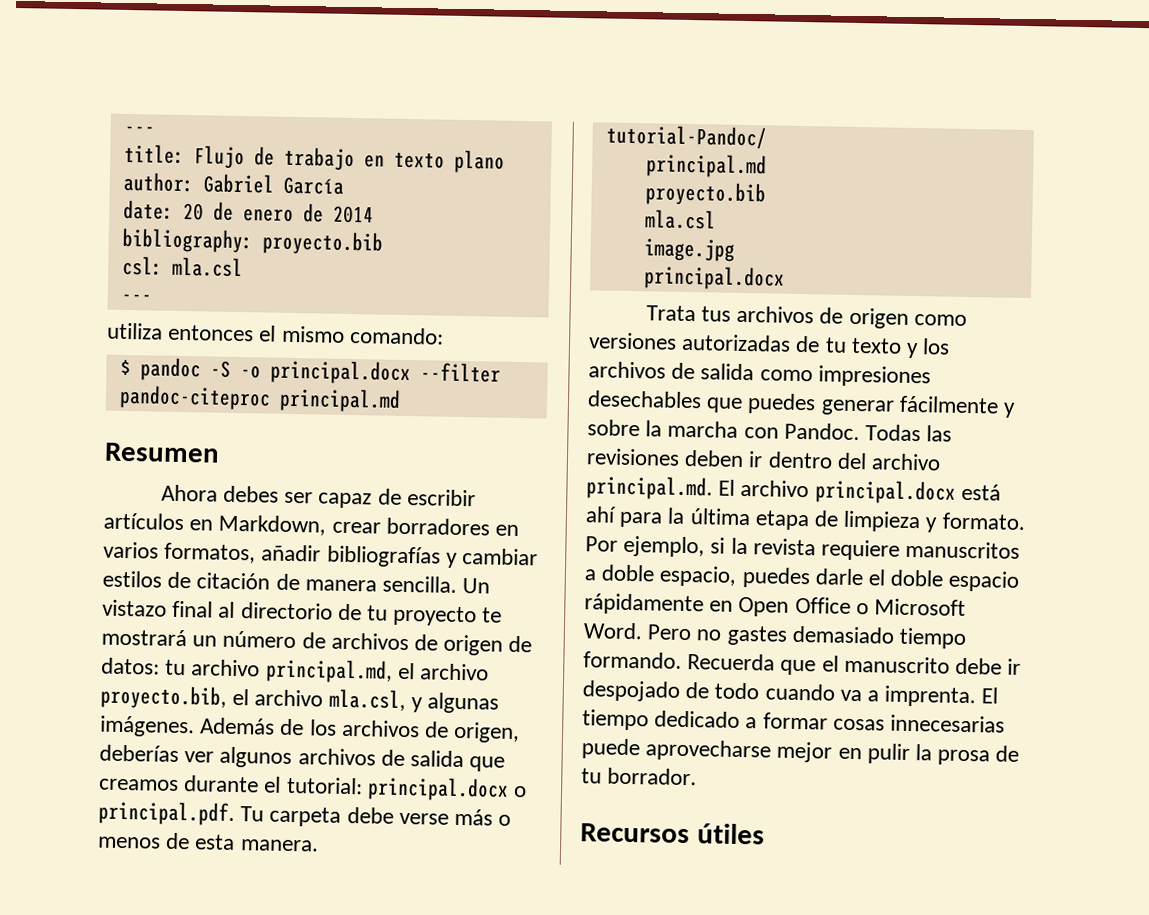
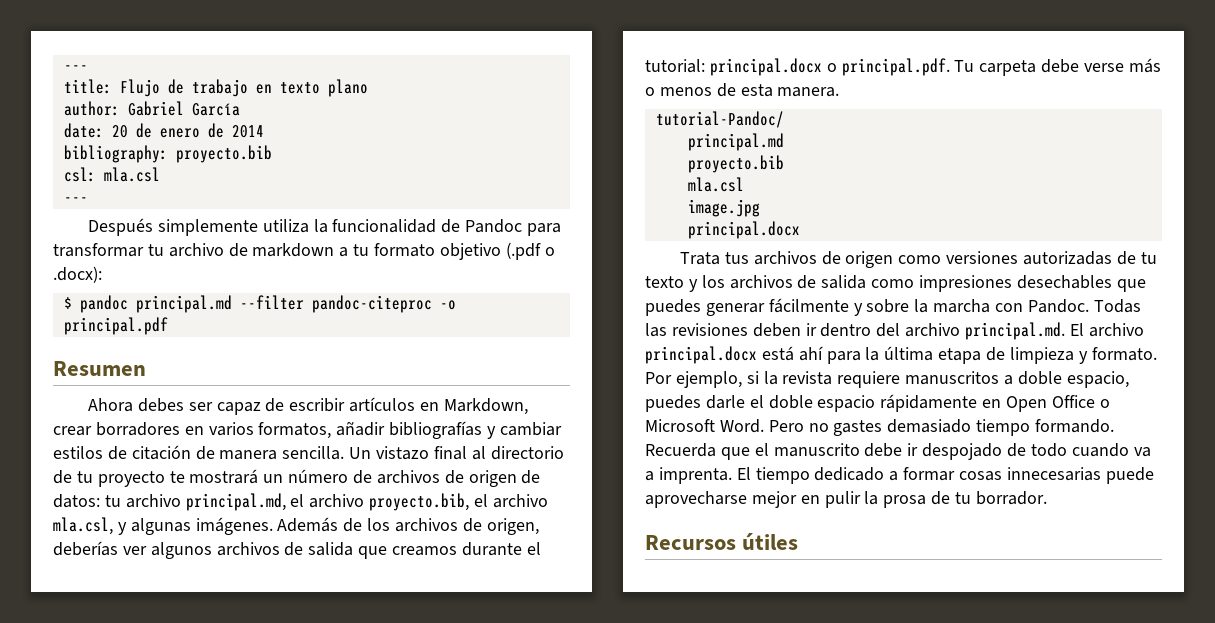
- utiliza entonces el mismo comando:
- $ pandoc -S -o principal.docx --filter pandoc-citeproc principal.md
+ Después simplemente utiliza la funcionalidad de Pandoc para transformar tu archivo de markdown a tu formato objetivo (.pdf o .docx):
+ $ pandoc principal.md --filter pandoc-citeproc -o principal.pdf

